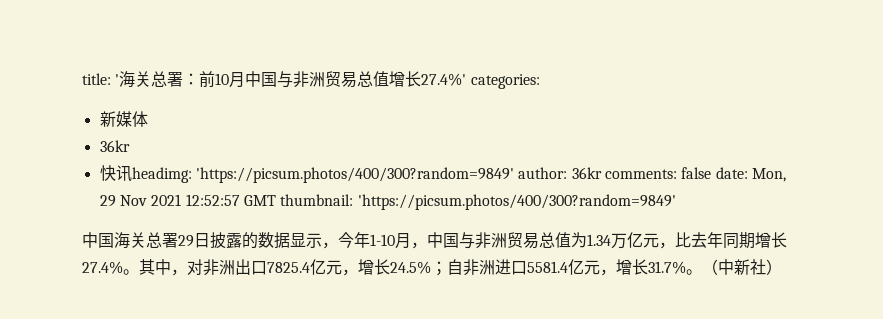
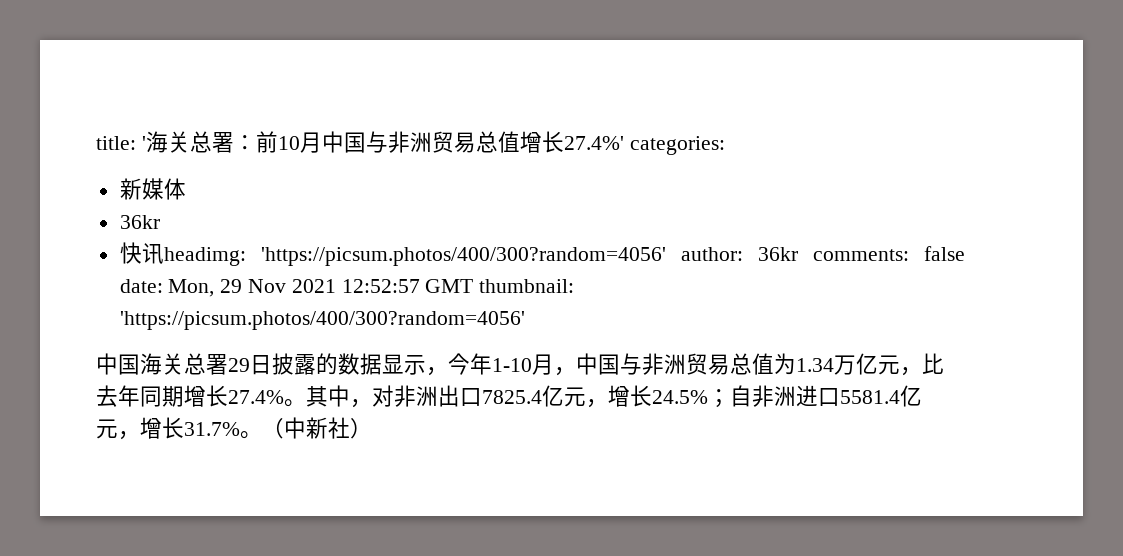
- 快讯headimg: 'https://picsum.photos/400/300?random=9849' author: 36kr comments: false date: Mon, 29 Nov 2021 12:52:57 GMT thumbnail: 'https://picsum.photos/400/300?random=9849'
+ 快讯headimg: 'https://picsum.photos/400/300?random=4056' author: 36kr comments: false date: Mon, 29 Nov 2021 12:52:57 GMT thumbnail: 'https://picsum.photos/400/300?random=4056'

